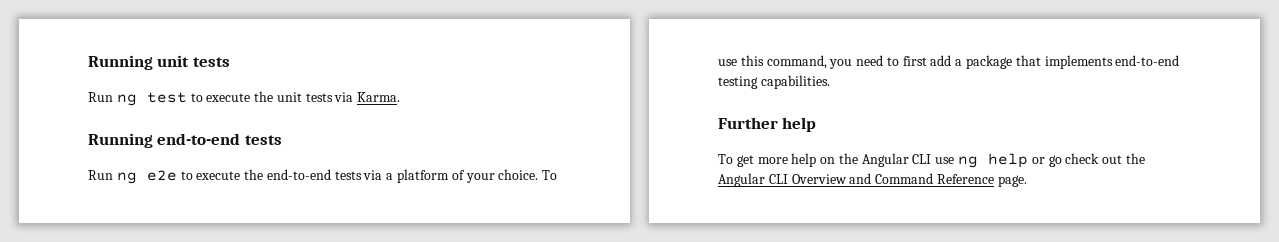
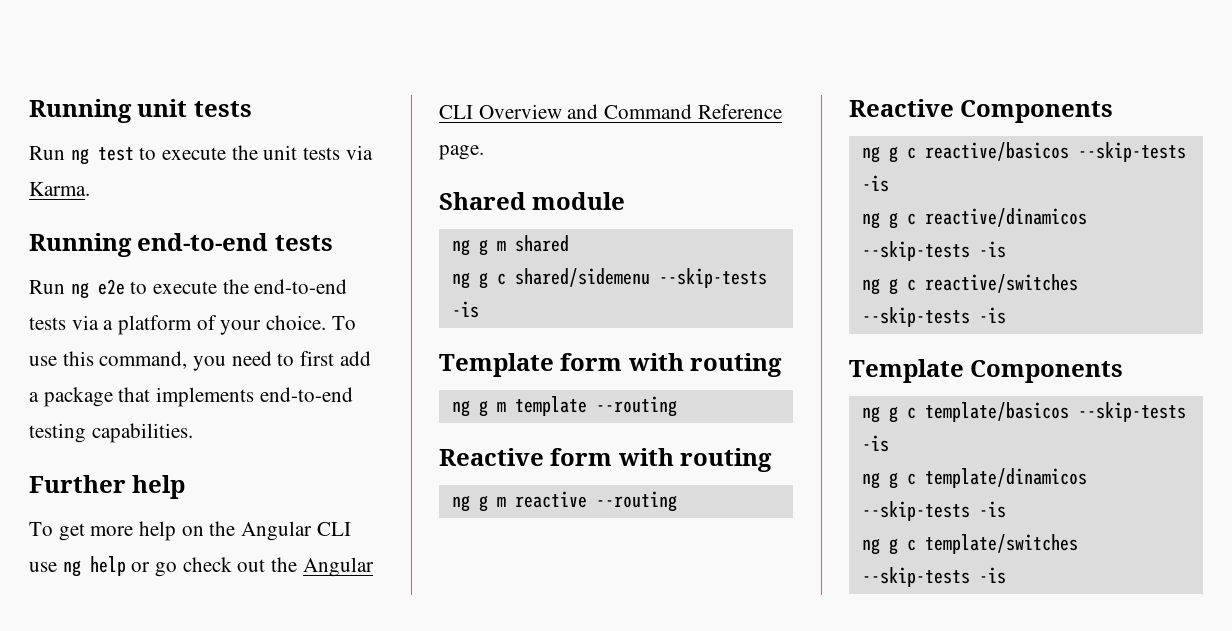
+ Shared module
+ ng g m shared
+ ng g c shared/sidemenu --skip-tests -is
+ Template form with routing
+ ng g m template --routing
+ Reactive form with routing
+ ng g m reactive --routing
+ Reactive Components
+ ng g c reactive/basicos --skip-tests -is
+ ng g c reactive/dinamicos --skip-tests -is
+ ng g c reactive/switches --skip-tests -is
+ Template Components
+ ng g c template/basicos --skip-tests -is
+ ng g c template/dinamicos --skip-tests -is
+ ng g c template/switches --skip-tests -is

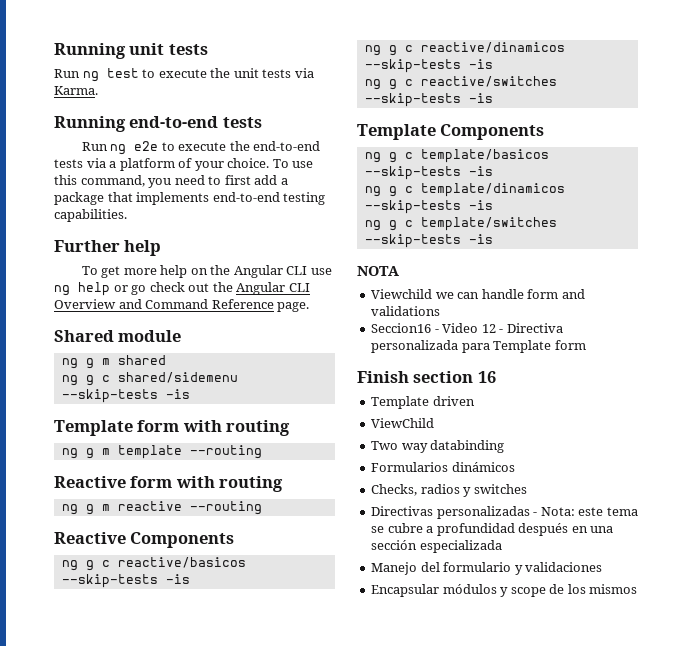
+ NOTA
+ Viewchild we can handle form and validations
+ Seccion16 - Video 12 - Directiva personalizada para Template form
+ Finish section 16
+ Template driven
+ ViewChild
+ Two way databinding
+ Formularios dinámicos
+ Checks, radios y switches
+ Directivas personalizadas - Nota: este tema se cubre a profundidad después en una sección especializada
+ Manejo del formulario y validaciones
+ Encapsular módulos y scope de los mismos

